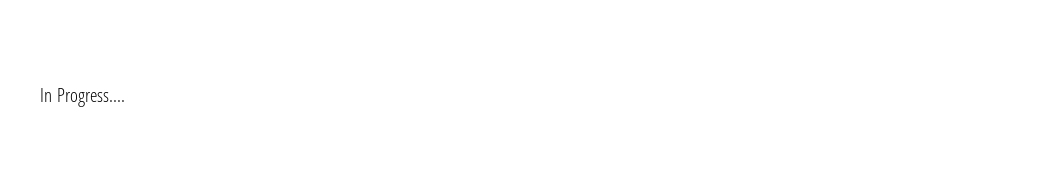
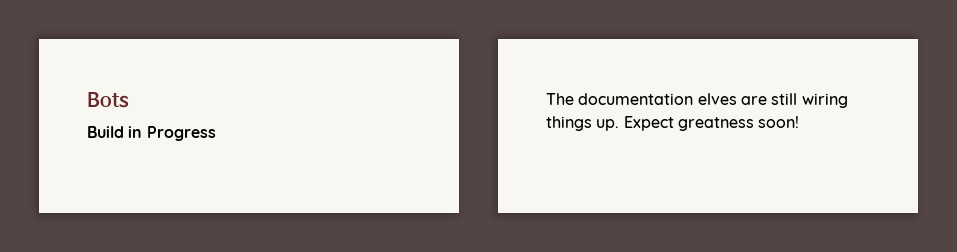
- In Progress....
+ Bots
+ Build in Progress
+ The documentation elves are still wiring things up. Expect greatness soon!

